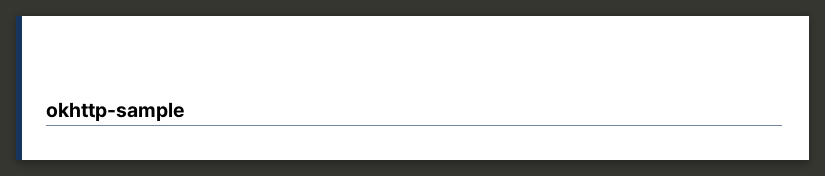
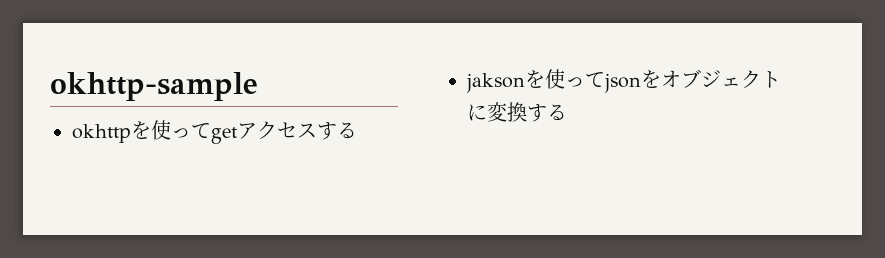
+ okhttpを使ってgetアクセスする
+ jaksonを使ってjsonをオブジェクトに変換する

